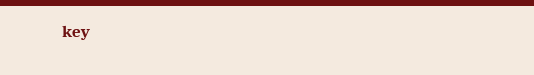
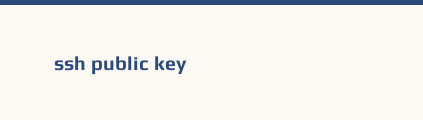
- key
+ ssh public key

